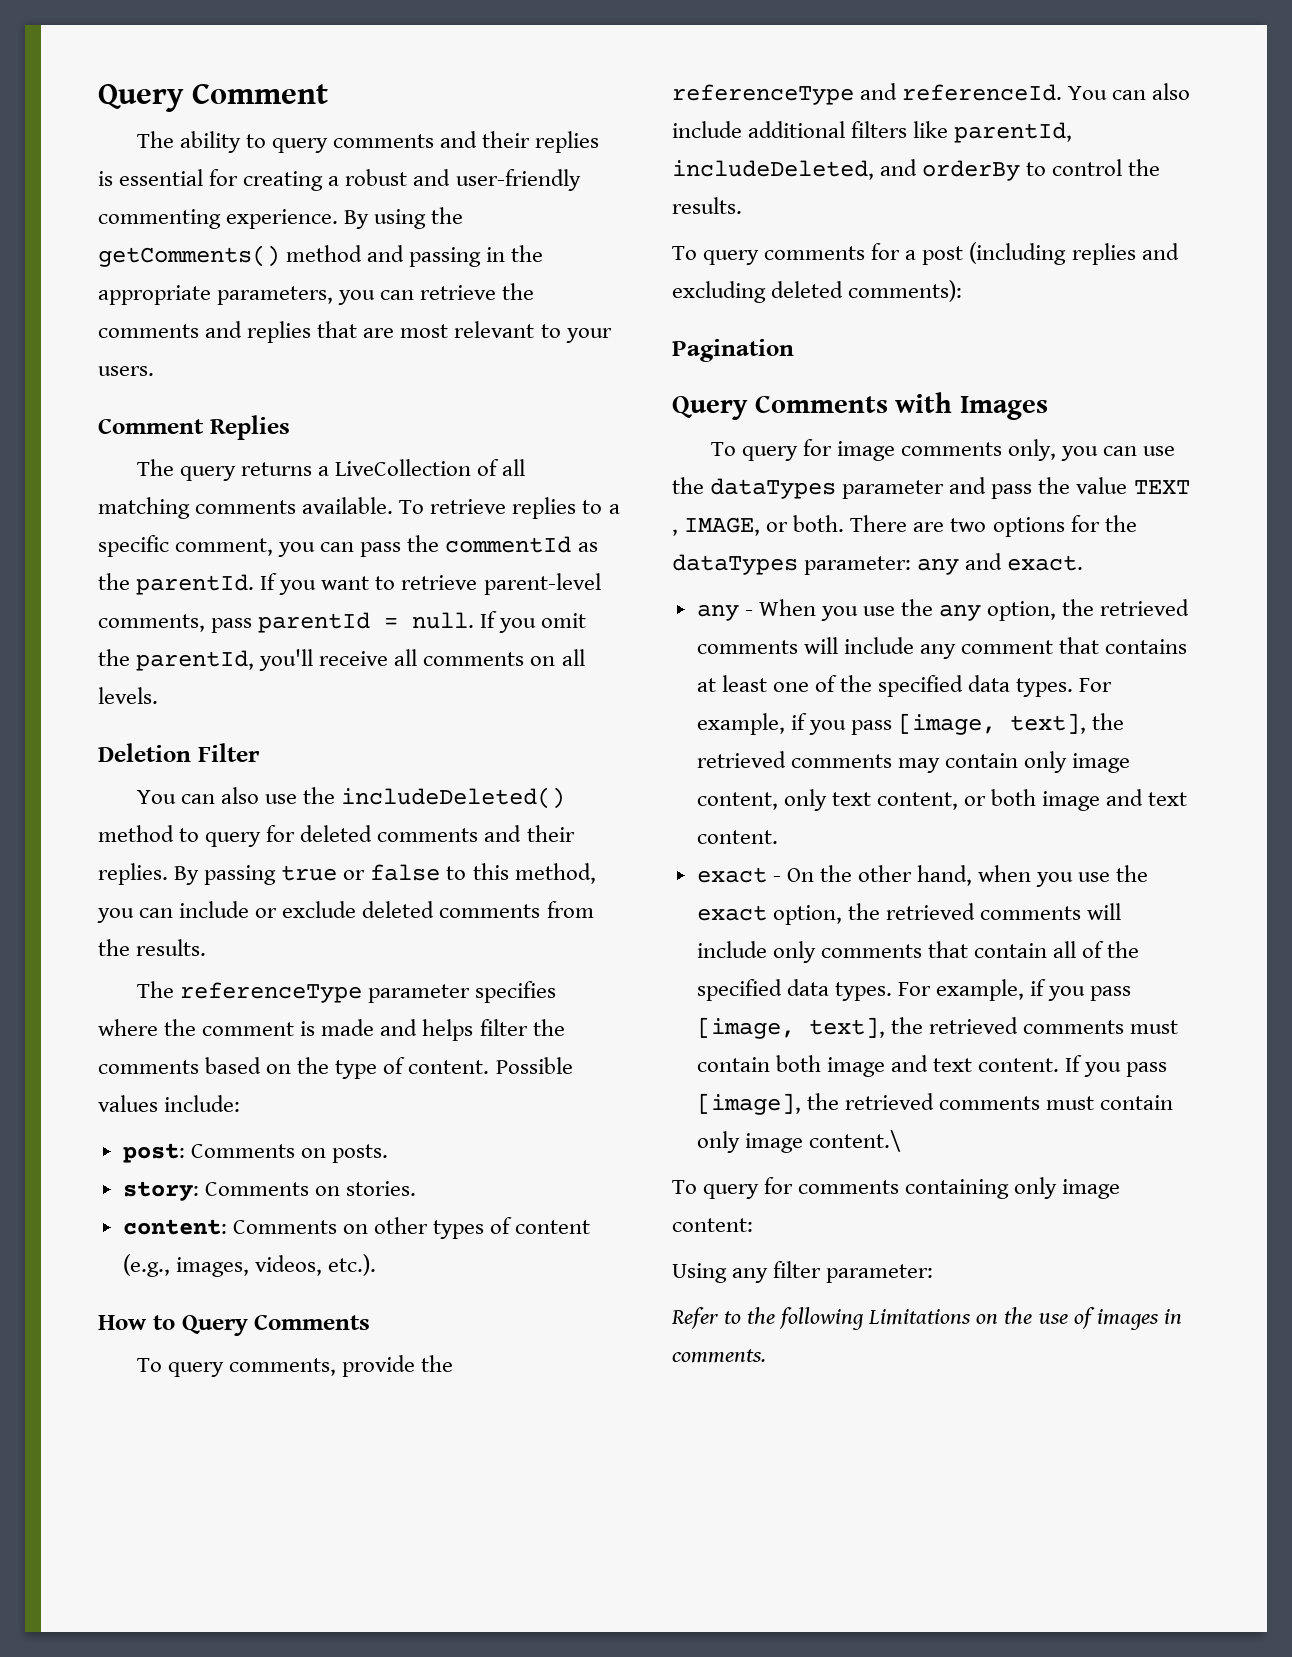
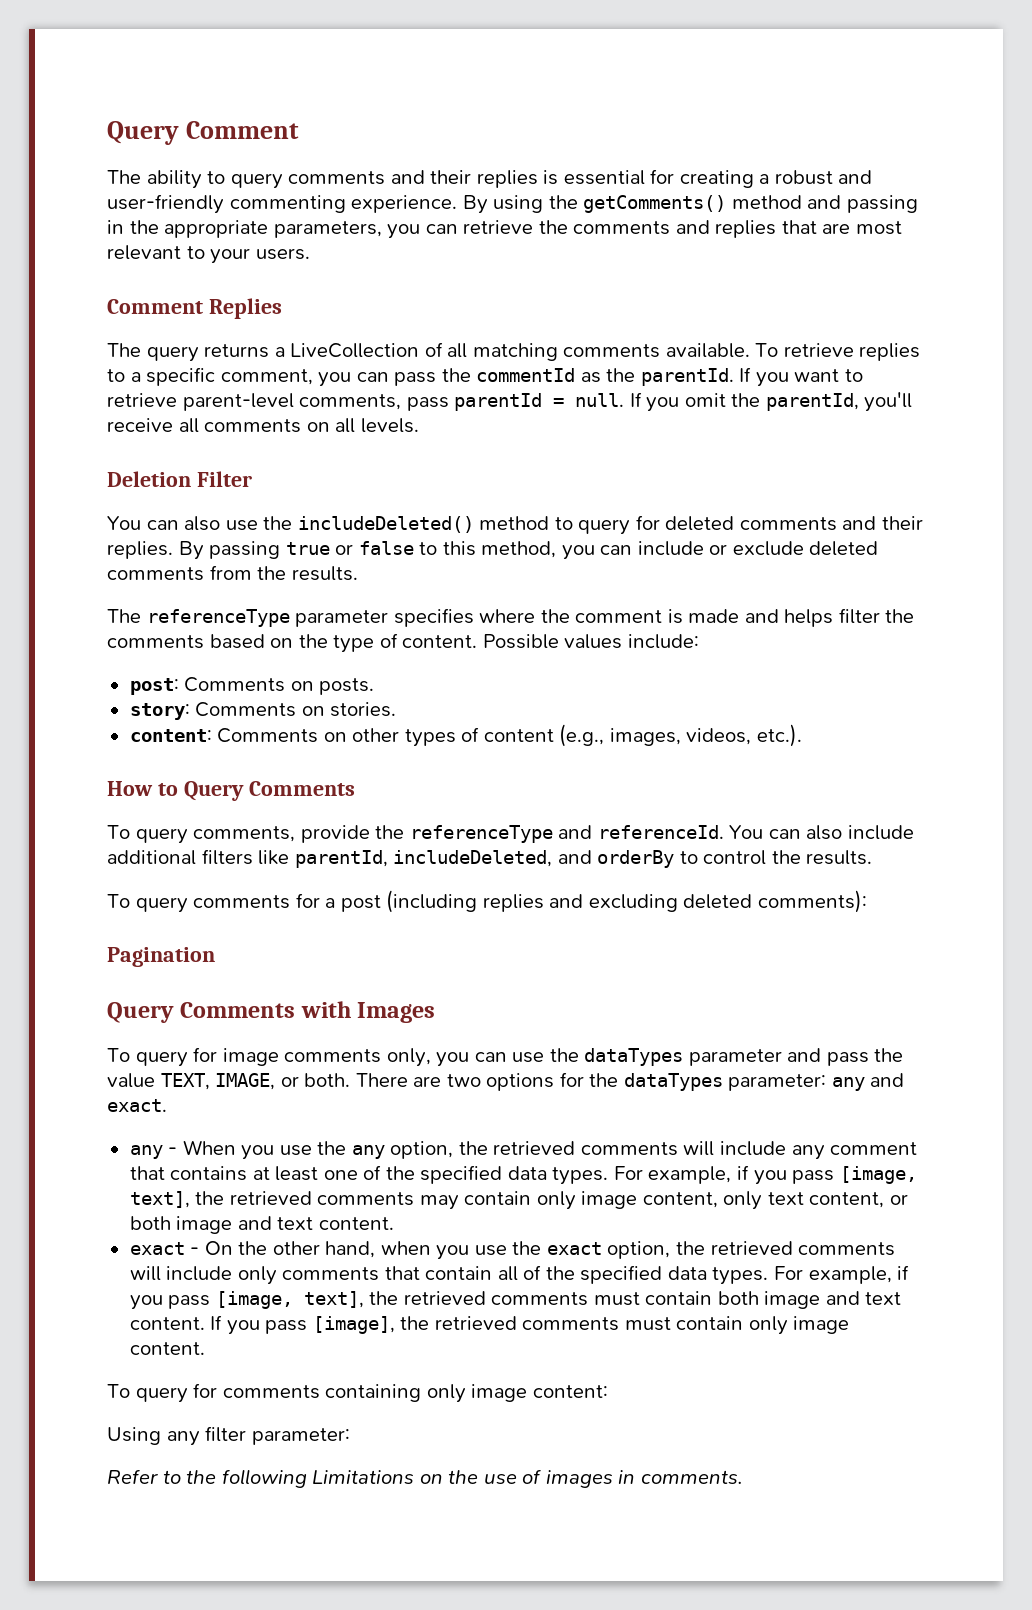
- To query for image comments only, you can use the dataTypes parameter and pass the value TEXT , IMAGE, or both.
+ To query for image comments only, you can use the dataTypes parameter and pass the value TEXT, IMAGE, or both.
- If you pass [image], the retrieved comments must contain only image content.\
+ If you pass [image], the retrieved comments must contain only image content.

